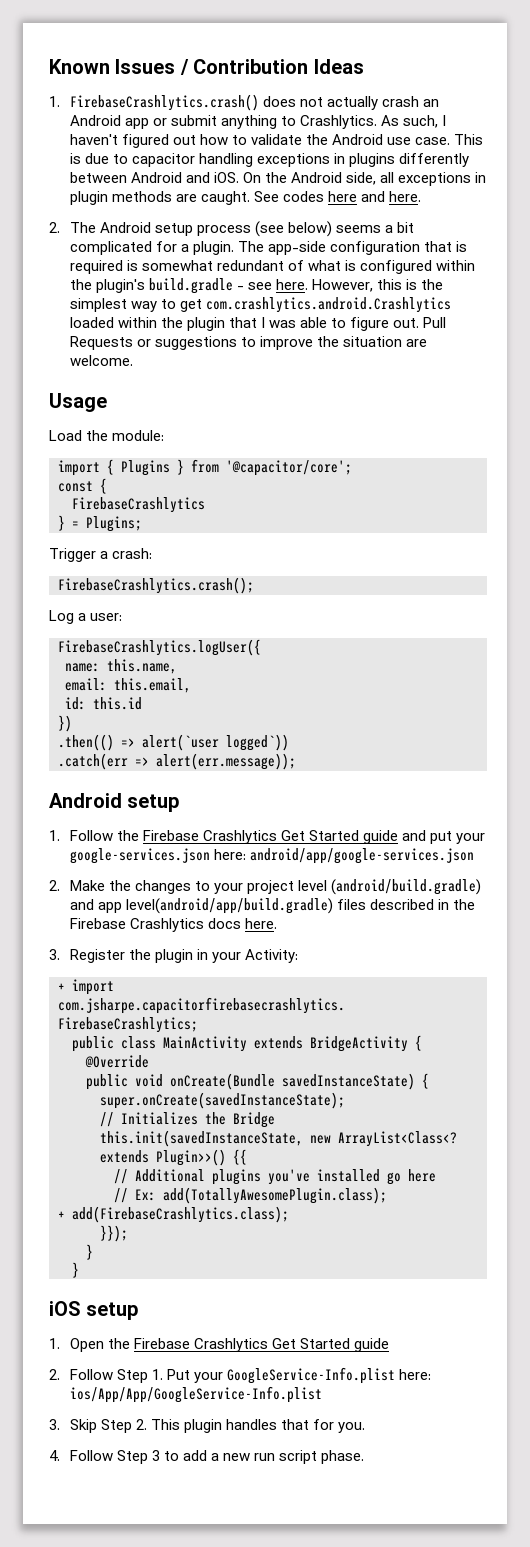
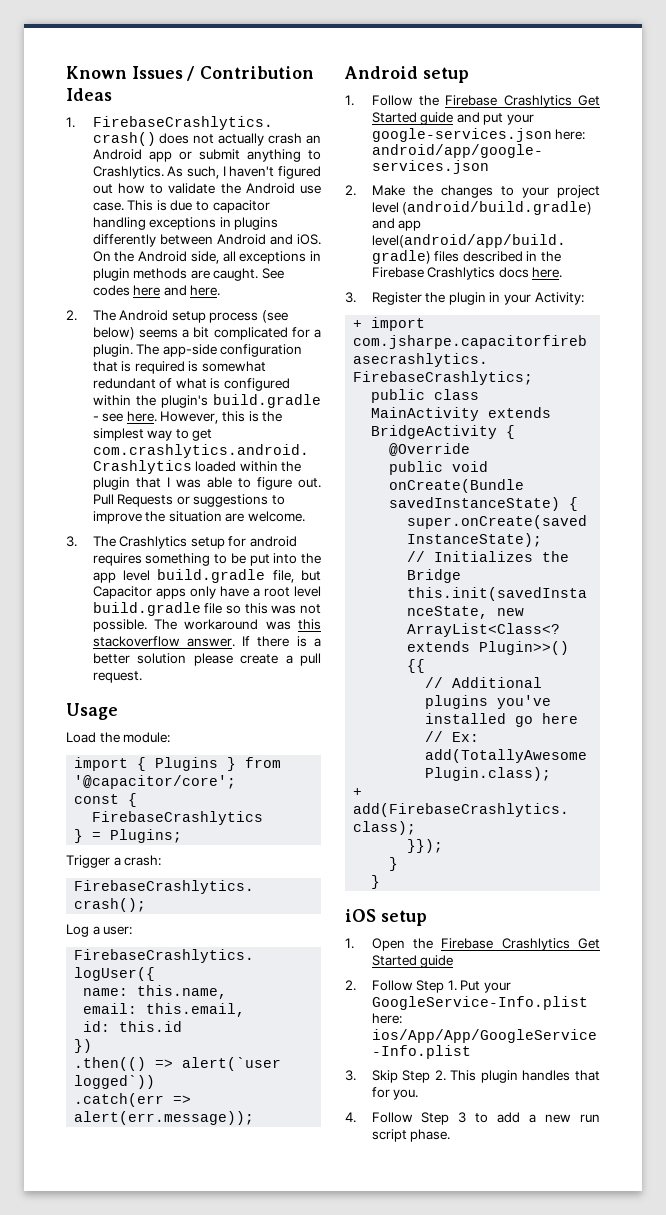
+ 3. The Crashlytics setup for android requires something to be put into the app level build.gradle file, but Capacitor apps only have a root level build.gradle file so this was not possible. The workaround was this stackoverflow answer. If there is a better solution please create a pull request.

